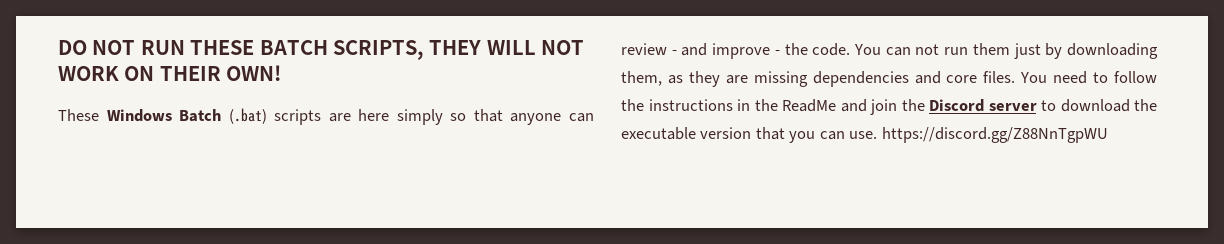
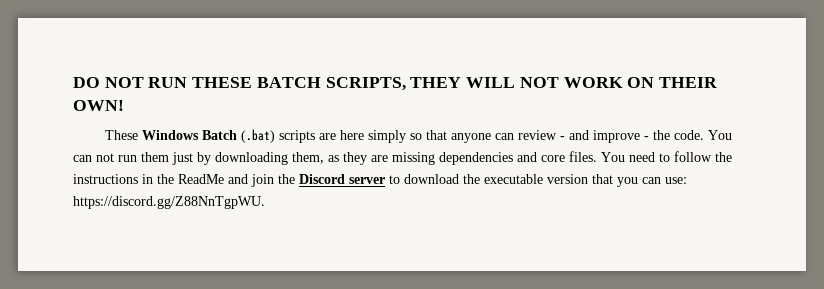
- You need to follow the instructions in the ReadMe and join the Discord server to download the executable version that you can use. https://discord.gg/Z88NnTgpWU
+ You need to follow the instructions in the ReadMe and join the Discord server to download the executable version that you can use: https://discord.gg/Z88NnTgpWU.

